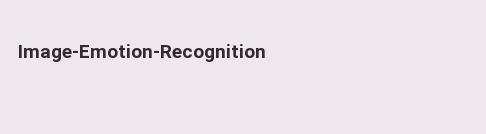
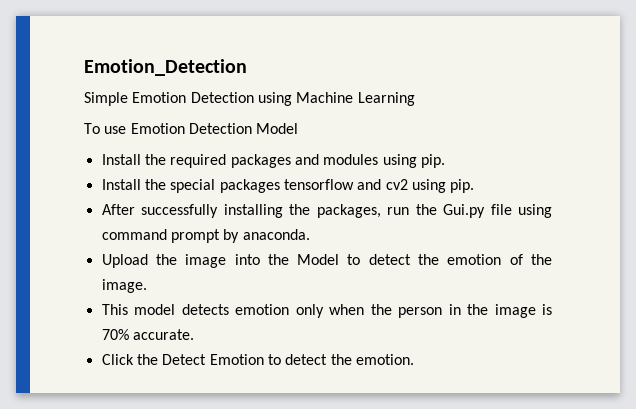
- Image-Emotion-Recognition
+ Emotion_Detection
+ Simple Emotion Detection using Machine Learning
+ To use Emotion Detection Model
+ Install the required packages and modules using pip.
+ Install the special packages tensorflow and cv2 using pip.
+ After successfully installing the packages, run the Gui.py file using command prompt by anaconda.
+ Upload the image into the Model to detect the emotion of the image.
+ This model detects emotion only when the person in the image is 70% accurate.
+ Click the Detect Emotion to detect the emotion.

